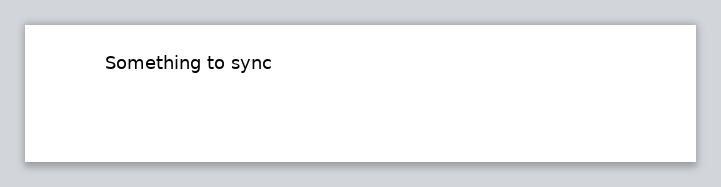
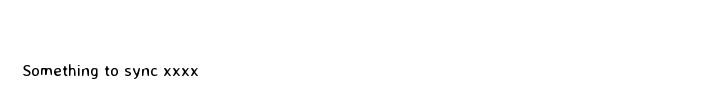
- Something to sync
+ Something to sync xxxx

